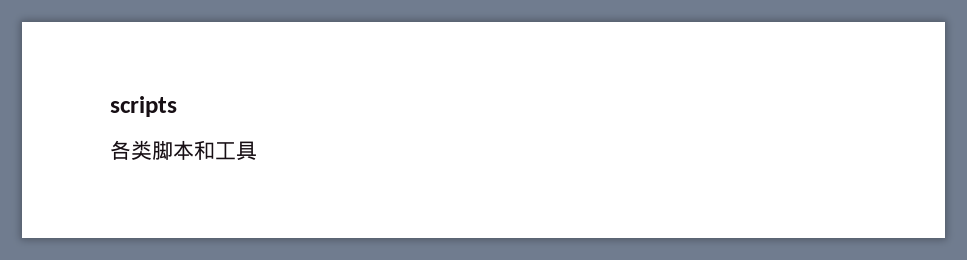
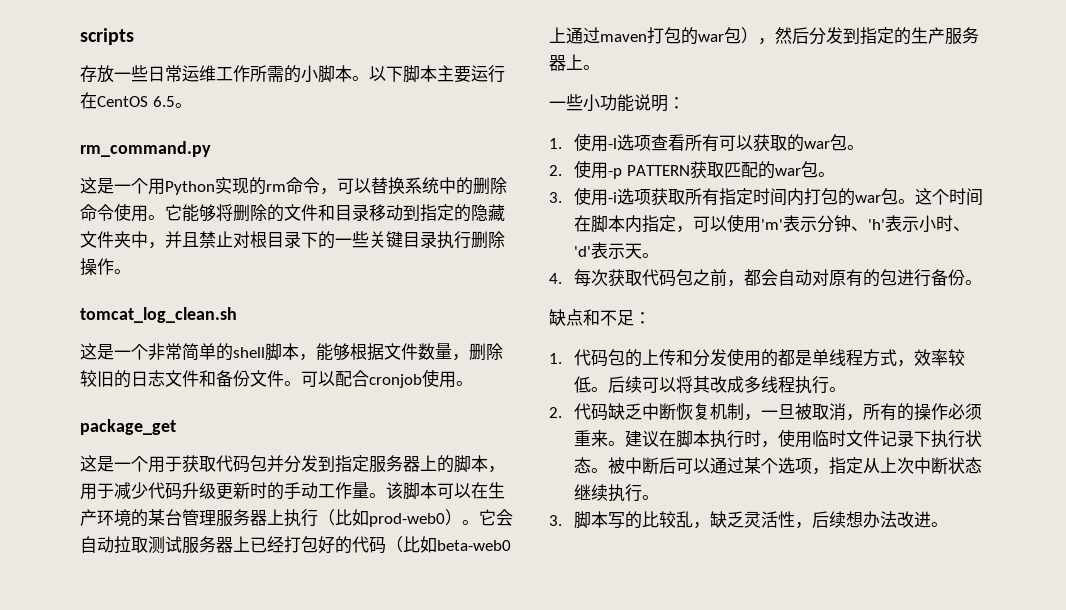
- 各类脚本和工具
+ 存放一些日常运维工作所需的小脚本。以下脚本主要运行在CentOS 6.5。
+ rm_command.py
+ 这是一个用Python实现的rm命令，可以替换系统中的删除命令使用。它能够将删除的文件和目录移动到指定的隐藏文件夹中，并且禁止对根目录下的一些关键目录执行删除操作。
+ tomcat_log_clean.sh
+ 这是一个非常简单的shell脚本，能够根据文件数量，删除较旧的日志文件和备份文件。可以配合cronjob使用。
+ package_get
+ 这是一个用于获取代码包并分发到指定服务器上的脚本，用于减少代码升级更新时的手动工作量。该脚本可以在生产环境的某台管理服务器上执行（比如prod-web0）。它会自动拉取测试服务器上已经打包好的代码（比如beta-web0上通过maven打包的war包），然后分发到指定的生产服务器上。
+ 一些小功能说明：
+ 1.使用-l选项查看所有可以获取的war包。
+ 2.使用-p PATTERN获取匹配的war包。
+ 3.使用-i选项获取所有指定时间内打包的war包。这个时间在脚本内指定，可以使用'm'表示分钟、'h'表示小时、'd'表示天。
+ 4.每次获取代码包之前，都会自动对原有的包进行备份。
+ 缺点和不足：
+ 1.代码包的上传和分发使用的都是单线程方式，效率较低。后续可以将其改成多线程执行。
+ 2.代码缺乏中断恢复机制，一旦被取消，所有的操作必须重来。建议在脚本执行时，使用临时文件记录下执行状态。被中断后可以通过某个选项，指定从上次中断状态继续执行。
+ 3.脚本写的比较乱，缺乏灵活性，后续想办法改进。

